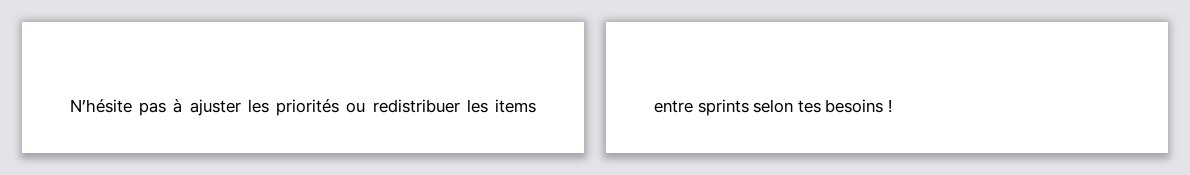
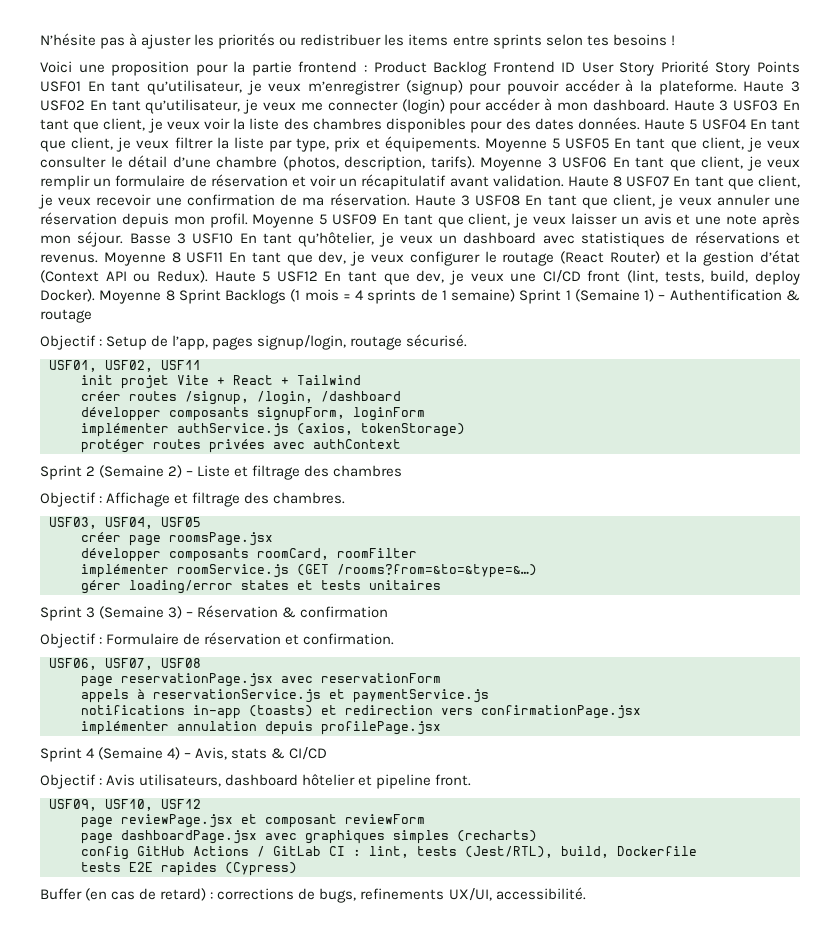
+ Voici une proposition pour la partie frontend : Product Backlog Frontend ID User Story Priorité Story Points USF01 En tant qu’utilisateur, je veux m’enregistrer (signup) pour pouvoir accéder à la plateforme. Haute 3 USF02 En tant qu’utilisateur, je veux me connecter (login) pour accéder à mon dashboard. Haute 3 USF03 En tant que client, je veux voir la liste des chambres disponibles pour des dates données. Haute 5 USF04 En tant que client, je veux filtrer la liste par type, prix et équipements. Moyenne 5 USF05 En tant que client, je veux consulter le détail d’une chambre (photos, description, tarifs). Moyenne 3 USF06 En tant que client, je veux remplir un formulaire de réservation et voir un récapitulatif avant validation. Haute 8 USF07 En tant que client, je veux recevoir une confirmation de ma réservation. Haute 3 USF08 En tant que client, je veux annuler une réservation depuis mon profil. Moyenne 5 USF09 En tant que client, je veux laisser un avis et une note après mon séjour. Basse 3 USF10 En tant qu’hôtelier, je veux un dashboard avec statistiques de réservations et revenus. Moyenne 8 USF11 En tant que dev, je veux configurer le routage (React Router) et la gestion d’état (Context API ou Redux). Haute 5 USF12 En tant que dev, je veux une CI/CD front (lint, tests, build, deploy Docker). Moyenne 8 Sprint Backlogs (1 mois = 4 sprints de 1 semaine) Sprint 1 (Semaine 1) – Authentification & routage
+ Objectif : Setup de l’app, pages signup/login, routage sécurisé.
+ USF01, USF02, USF11
+ init projet Vite + React + Tailwind
+ créer routes /signup, /login, /dashboard
+ développer composants signupForm, loginForm
+ implémenter authService.js (axios, tokenStorage)
+ protéger routes privées avec authContext
+ Sprint 2 (Semaine 2) – Liste et filtrage des chambres
+ Objectif : Affichage et filtrage des chambres.
+ USF03, USF04, USF05
+ créer page roomsPage.jsx
+ développer composants roomCard, roomFilter
+ implémenter roomService.js (GET /rooms?from=&to=&type=&…)
+ gérer loading/error states et tests unitaires
+ Sprint 3 (Semaine 3) – Réservation & confirmation
+ Objectif : Formulaire de réservation et confirmation.
+ USF06, USF07, USF08
+ page reservationPage.jsx avec reservationForm
+ appels à reservationService.js et paymentService.js
+ notifications in‑app (toasts) et redirection vers confirmationPage.jsx
+ implémenter annulation depuis profilePage.jsx
+ Sprint 4 (Semaine 4) – Avis, stats & CI/CD
+ Objectif : Avis utilisateurs, dashboard hôtelier et pipeline front.
+ USF09, USF10, USF12
+ page reviewPage.jsx et composant reviewForm
+ page dashboardPage.jsx avec graphiques simples (recharts)
+ config GitHub Actions / GitLab CI : lint, tests (Jest/RTL), build, Dockerfile
+ tests E2E rapides (Cypress)
+ Buffer (en cas de retard) : corrections de bugs, refinements UX/UI, accessibilité.

